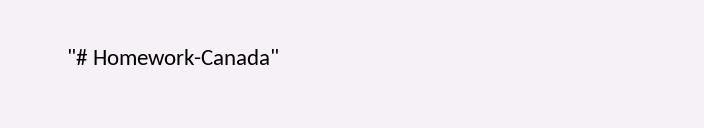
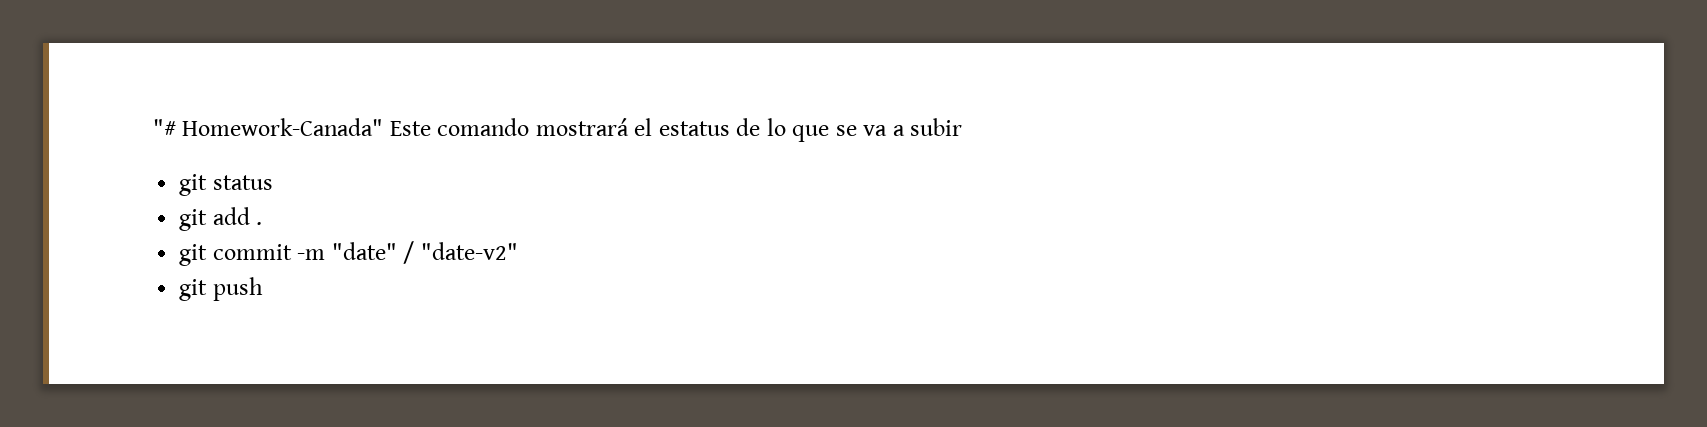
- "# Homework-Canada"
+ "# Homework-Canada" Este comando mostrará el estatus de lo que se va a subir
+ git status
+ git add .
+ git commit -m "date" / "date-v2"
+ git push

